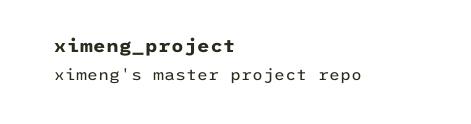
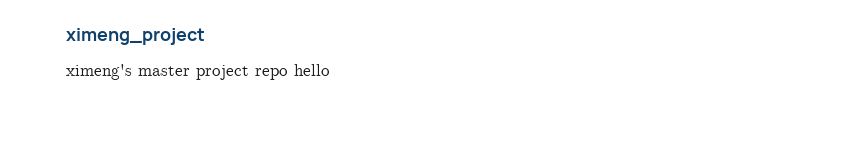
- ximeng's master project repo
+ ximeng's master project repo hello

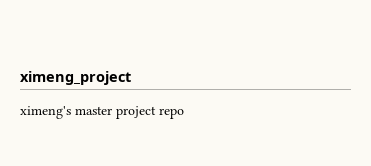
- ximeng's master project repo hello
+ ximeng's master project repo

